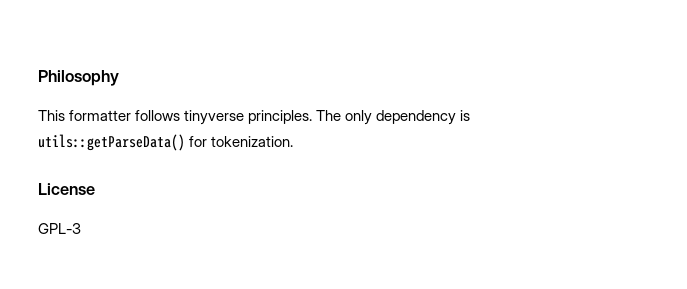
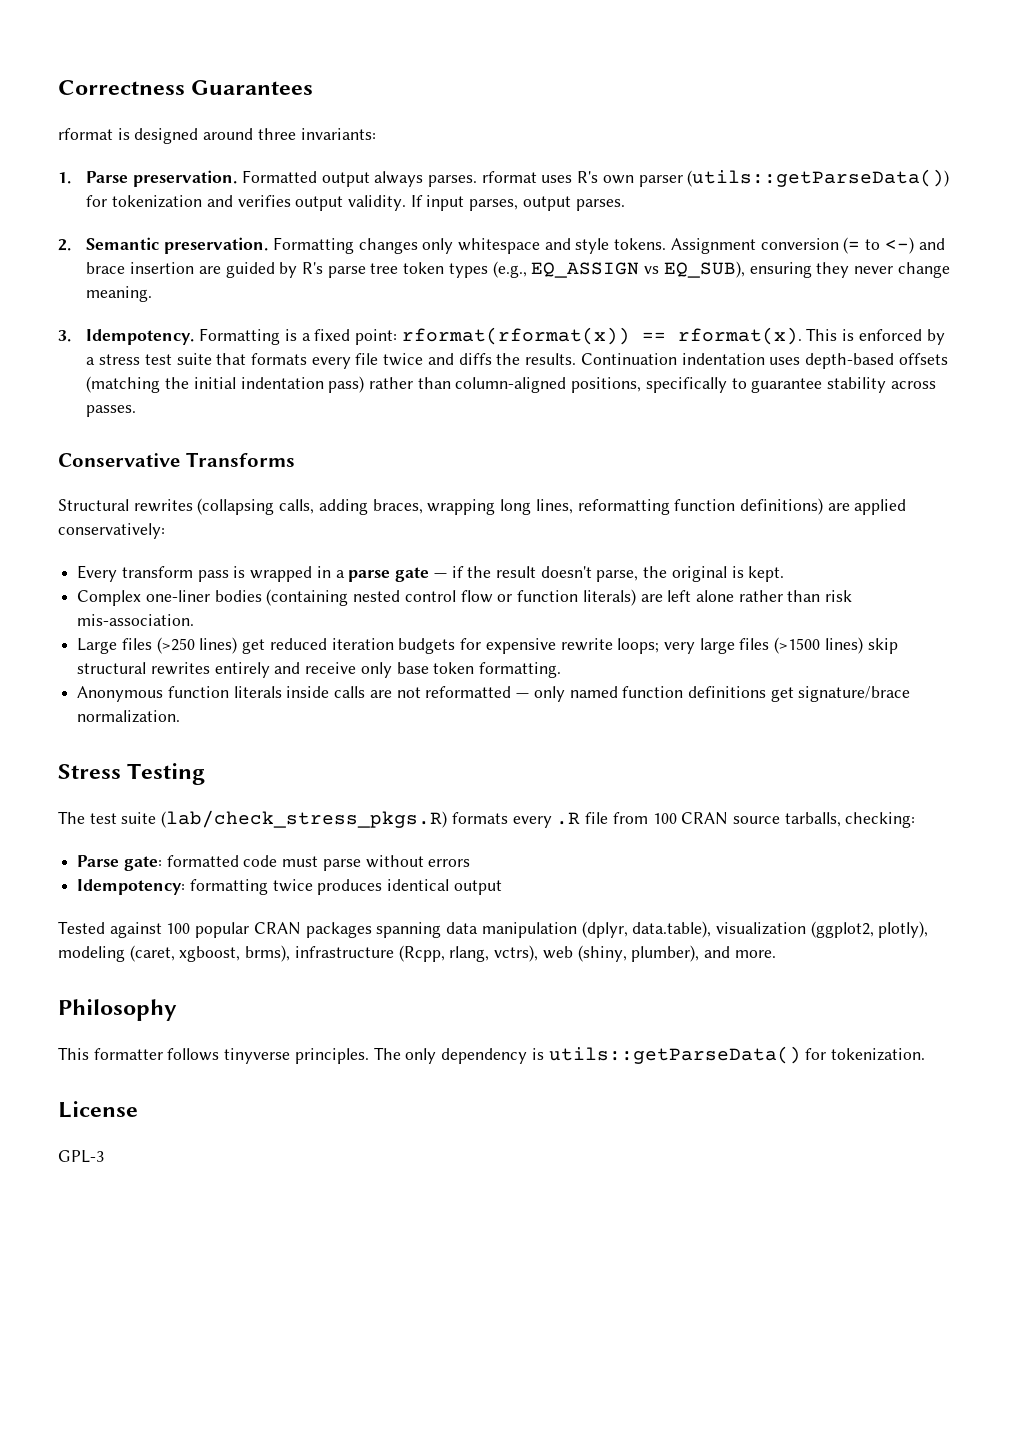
+ Correctness Guarantees
+ rformat is designed around three invariants:
+ 1. Parse preservation. Formatted output always parses. rformat uses R's own parser (utils::getParseData()) for tokenization and verifies output validity. If input parses, output parses.
+ 2. Semantic preservation. Formatting changes only whitespace and style tokens. Assignment conversion (= to <-) and brace insertion are guided by R's parse tree token types (e.g., EQ_ASSIGN vs EQ_SUB), ensuring they never change meaning.
+ 3. Idempotency. Formatting is a fixed point: rformat(rformat(x)) == rformat(x). This is enforced by a stress test suite that formats every file twice and diffs the results. Continuation indentation uses depth-based offsets (matching the initial indentation pass) rather than column-aligned positions, specifically to guarantee stability across passes.
+ Conservative Transforms
+ Structural rewrites (collapsing calls, adding braces, wrapping long lines, reformatting function definitions) are applied conservatively:
+ Every transform pass is wrapped in a parse gate — if the result doesn't parse, the original is kept.
+ Complex one-liner bodies (containing nested control flow or function literals) are left alone rather than risk mis-association.
+ Large files (>250 lines) get reduced iteration budgets for expensive rewrite loops; very large files (>1500 lines) skip structural rewrites entirely and receive only base token formatting.
+ Anonymous function literals inside calls are not reformatted — only named function definitions get signature/brace normalization.
+ Stress Testing
+ The test suite (lab/check_stress_pkgs.R) formats every .R file from 100 CRAN source tarballs, checking:
+ Parse gate: formatted code must parse without errors
+ Idempotency: formatting twice produces identical output
+ Tested against 100 popular CRAN packages spanning data manipulation (dplyr, data.table), visualization (ggplot2, plotly), modeling (caret, xgboost, brms), infrastructure (Rcpp, rlang, vctrs), web (shiny, plumber), and more.

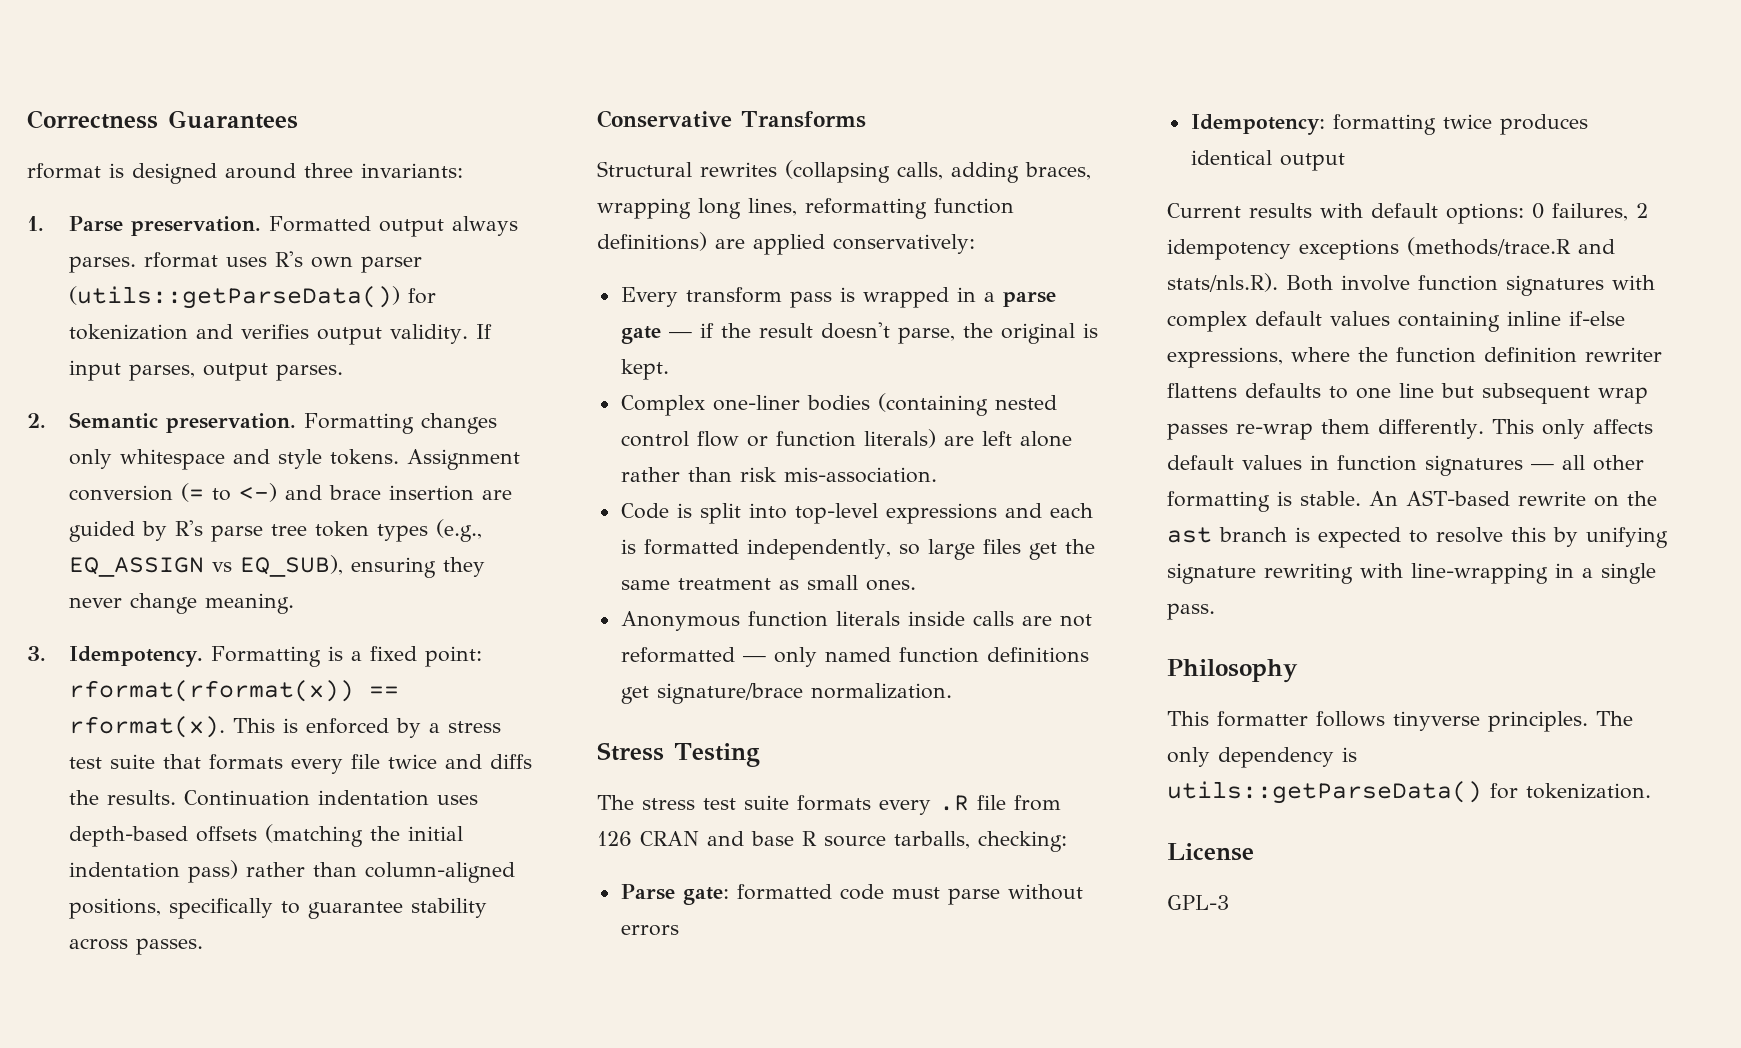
- Large files (>250 lines) get reduced iteration budgets for expensive rewrite loops; very large files (>1500 lines) skip structural rewrites entirely and receive only base token formatting.
+ Code is split into top-level expressions and each is formatted independently, so large files get the same treatment as small ones.
- The test suite (lab/check_stress_pkgs.R) formats every .R file from 100 CRAN source tarballs, checking:
+ The stress test suite formats every .R file from 126 CRAN and base R source tarballs, checking:
- Tested against 100 popular CRAN packages spanning data manipulation (dplyr, data.table), visualization (ggplot2, plotly), modeling (caret, xgboost, brms), infrastructure (Rcpp, rlang, vctrs), web (shiny, plumber), and more.
+ Current results with default options: 0 failures, 2 idempotency exceptions (methods/trace.R and stats/nls.R). Both involve function signatures with complex default values containing inline if-else expressions, where the function definition rewriter flattens defaults to one line but subsequent wrap passes re-wrap them differently. This only affects default values in function signatures — all other formatting is stable. An AST-based rewrite on the ast branch is expected to resolve this by unifying signature rewriting with line-wrapping in a single pass.

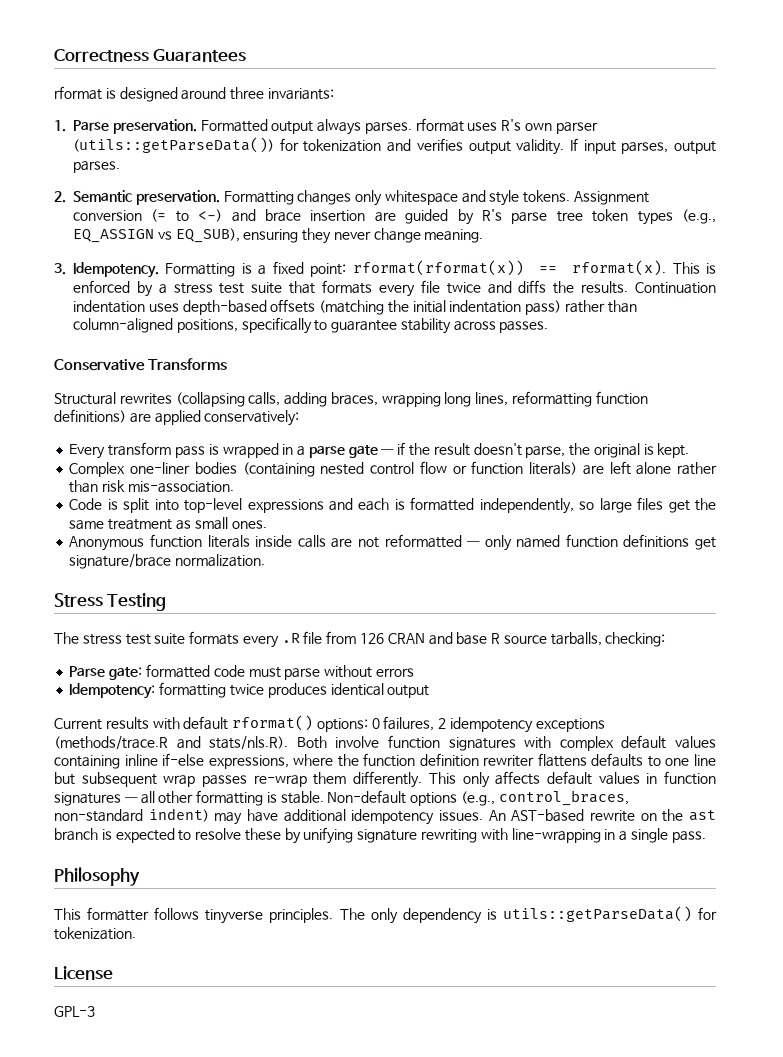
- Current results with default options: 0 failures, 2 idempotency exceptions (methods/trace.R and stats/nls.R). Both involve function signatures with complex default values containing inline if-else expressions, where the function definition rewriter flattens defaults to one line but subsequent wrap passes re-wrap them differently.
+ Current results with default rformat() options: 0 failures, 2 idempotency exceptions (methods/trace.R and stats/nls.R). Both involve function signatures with complex default values containing inline if-else expressions, where the function definition rewriter flattens defaults to one line but subsequent wrap passes re-wrap them differently.
+ Non-default options (e.g., control_braces, non-standard indent) may have additional idempotency issues.
- An AST-based rewrite on the ast branch is expected to resolve this by unifying signature rewriting with line-wrapping in a single pass.
+ An AST-based rewrite on the ast branch is expected to resolve these by unifying signature rewriting with line-wrapping in a single pass.

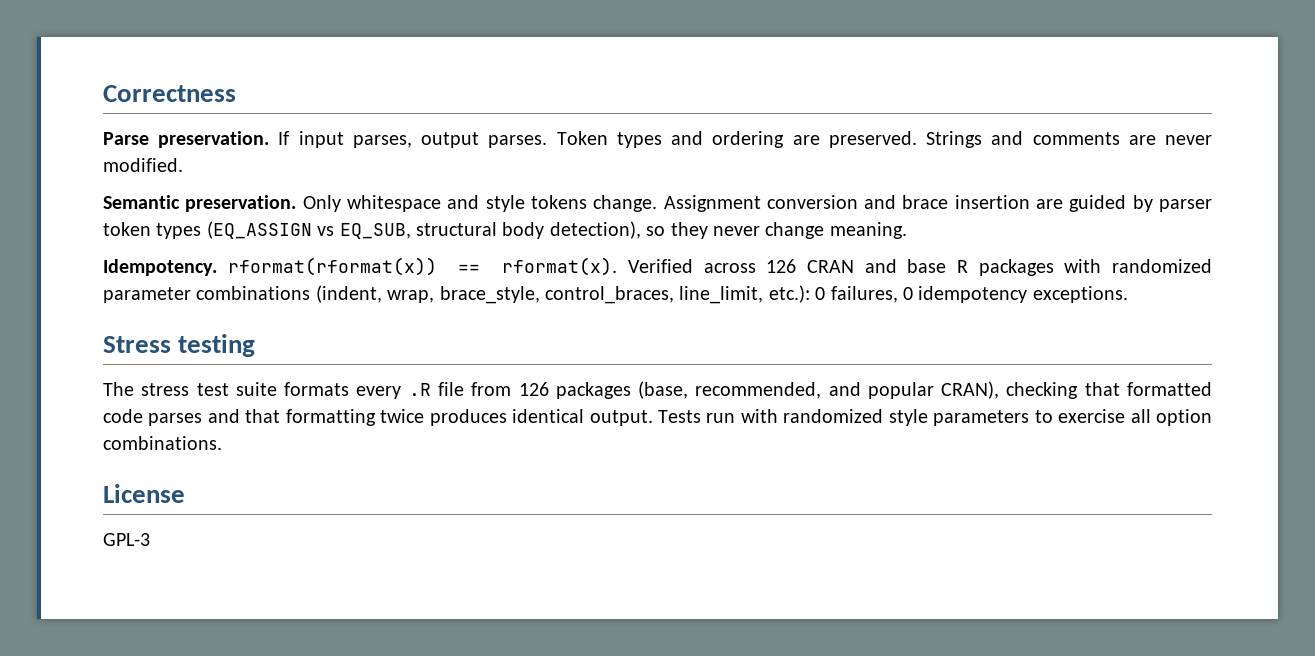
- Correctness Guarantees
- rformat is designed around three invariants:
- 1. Parse preservation. Formatted output always parses. rformat uses R's own parser (utils::getParseData()) for tokenization and verifies output validity.
+ Correctness
+ Parse preservation.
- If input parses, output parses.
- 2. Semantic preservation. Formatting changes only whitespace and style tokens. Assignment conversion (= to <-) and brace insertion are guided by R's parse tree token types (e.g., EQ_ASSIGN vs EQ_SUB), ensuring they never change meaning.
- 3. Idempotency. Formatting is a fixed point: rformat(rformat(x)) == rformat(x). This is enforced by a stress test suite that formats every file twice and diffs the results. Continuation indentation uses depth-based offsets (matching the initial indentation pass) rather than column-aligned positions, specifically to guarantee stability across passes.
- Conservative Transforms
- Structural rewrites (collapsing calls, adding braces, wrapping long lines, reformatting function definitions) are applied conservatively:
- Every transform pass is wrapped in a parse gate — if the result doesn't parse, the original is kept.
- Complex one-liner bodies (containing nested control flow or function literals) are left alone rather than risk mis-association.
- Code is split into top-level expressions and each is formatted independently, so large files get the same treatment as small ones.
- Anonymous function literals inside calls are not reformatted — only named function definitions get signature/brace normalization.
+ If input parses, output parses. Token types and ordering are preserved. Strings and comments are never modified.
+ Semantic preservation. Only whitespace and style tokens change. Assignment conversion and brace insertion are guided by parser token types (EQ_ASSIGN vs EQ_SUB, structural body detection), so they never change meaning.
+ Idempotency. rformat(rformat(x)) == rformat(x). Verified across 126 CRAN and base R packages with randomized parameter combinations (indent, wrap, brace_style, control_braces, line_limit, etc.): 0 failures, 0 idempotency exceptions.
- Stress Testing
+ Stress testing
- The stress test suite formats every .R file from 126 CRAN and base R source tarballs, checking:
- Parse gate: formatted code must parse without errors
- Idempotency: formatting twice produces identical output
- Current results with default rformat() options: 0 failures, 2 idempotency exceptions (methods/trace.R and stats/nls.R). Both involve function signatures with complex default values containing inline if-else expressions, where the function definition rewriter flattens defaults to one line but subsequent wrap passes re-wrap them differently. This only affects default values in function signatures — all other formatting is stable. Non-default options (e.g., control_braces, non-standard indent) may have additional idempotency issues. An AST-based rewrite on the ast branch is expected to resolve these by unifying signature rewriting with line-wrapping in a single pass.
- Philosophy
- This formatter follows tinyverse principles. The only dependency is utils::getParseData() for tokenization.
+ The stress test suite formats every .R file from 126 packages (base, recommended, and popular CRAN), checking that formatted code parses and that formatting twice produces identical output. Tests run with randomized style parameters to exercise all option combinations.

